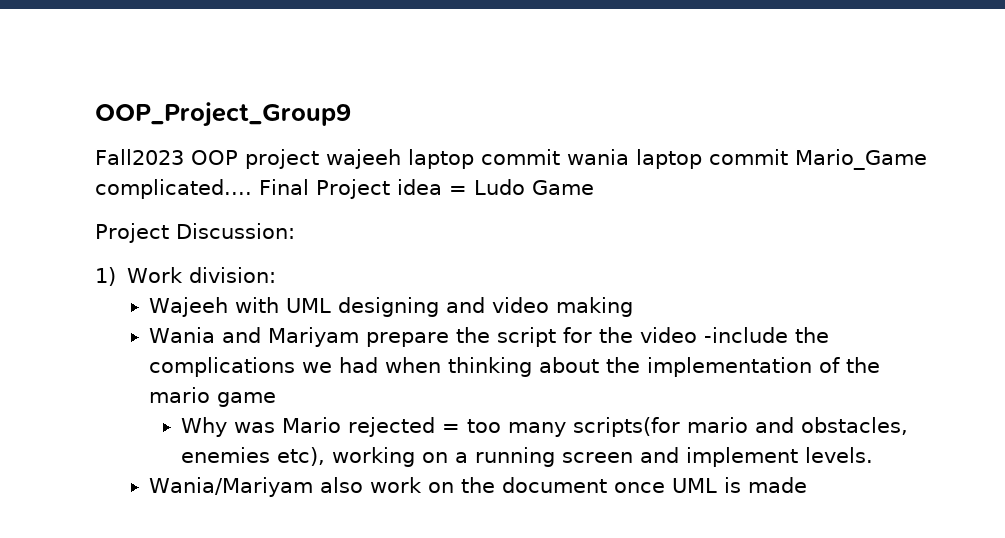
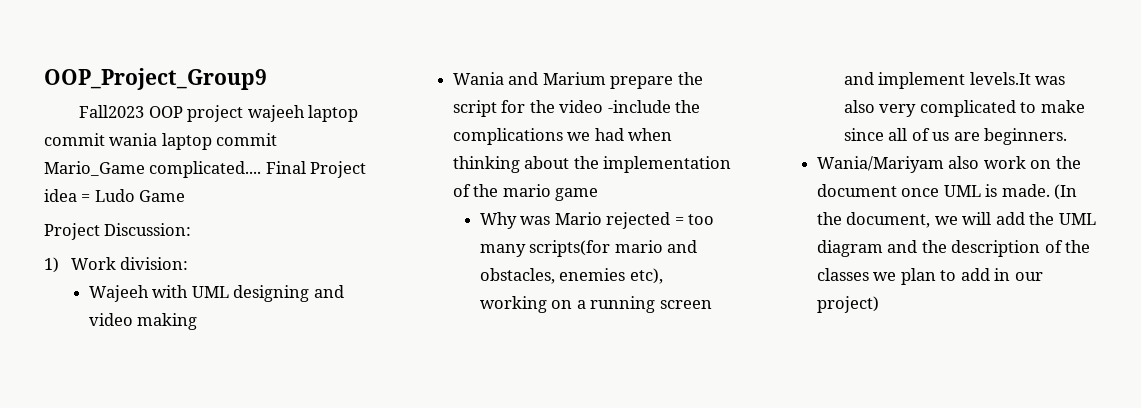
- Wania and Mariyam prepare the script for the video -include the complications we had when thinking about the implementation of the mario game
+ Wania and Marium prepare the script for the video -include the complications we had when thinking about the implementation of the mario game
- Why was Mario rejected = too many scripts(for mario and obstacles, enemies etc), working on a running screen and implement levels.
+ Why was Mario rejected = too many scripts(for mario and obstacles, enemies etc), working on a running screen and implement levels.It was also very complicated to make since all of us are beginners.
- Wania/Mariyam also work on the document once UML is made
+ Wania/Mariyam also work on the document once UML is made. (In the document, we will add the UML diagram and the description of the classes we plan to add in our project)

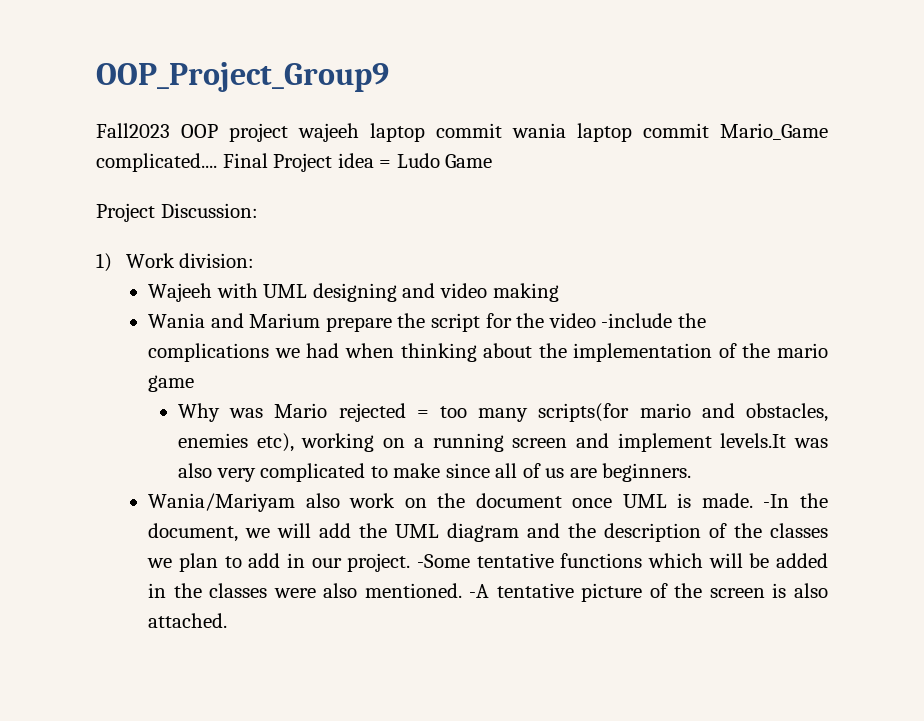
- (In the document, we will add the UML diagram and the description of the classes we plan to add in our project)
+ -In the document, we will add the UML diagram and the description of the classes we plan to add in our project. -Some tentative functions which will be added in the classes were also mentioned. -A tentative picture of the screen is also attached.

